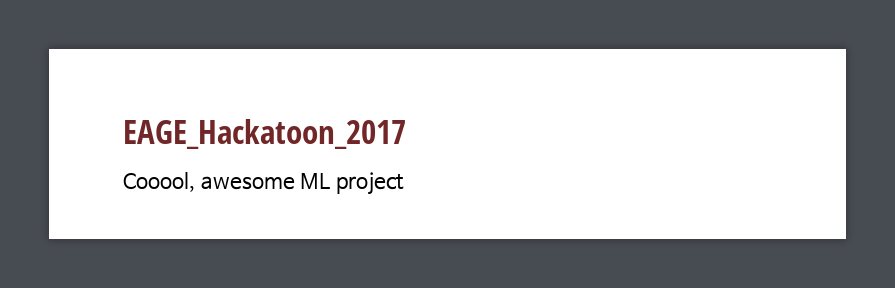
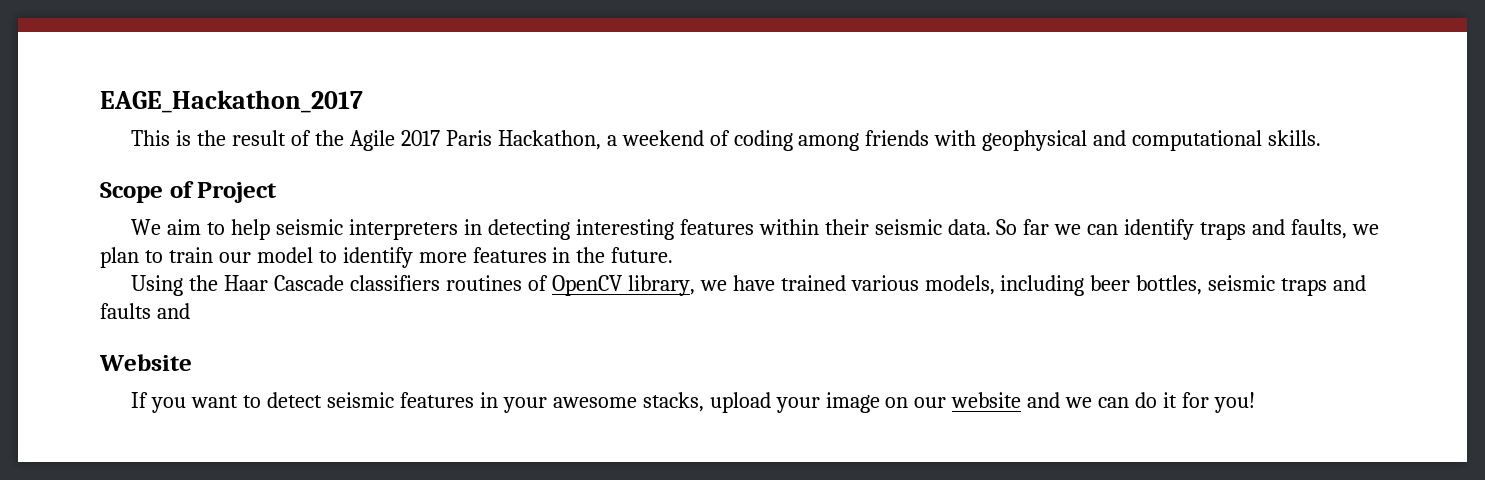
- EAGE_Hackatoon_2017
- Cooool, awesome ML project
+ EAGE_Hackathon_2017
+ This is the result of the Agile 2017 Paris Hackathon, a weekend of coding among friends with geophysical and computational skills.
+ Scope of Project
+ We aim to help seismic interpreters in detecting interesting features within their seismic data. So far we can identify traps and faults, we plan to train our model to identify more features in the future.
+ Using the Haar Cascade classifiers routines of OpenCV library, we have trained various models, including beer bottles, seismic traps and faults and
+ Website
+ If you want to detect seismic features in your awesome stacks, upload your image on our website and we can do it for you!

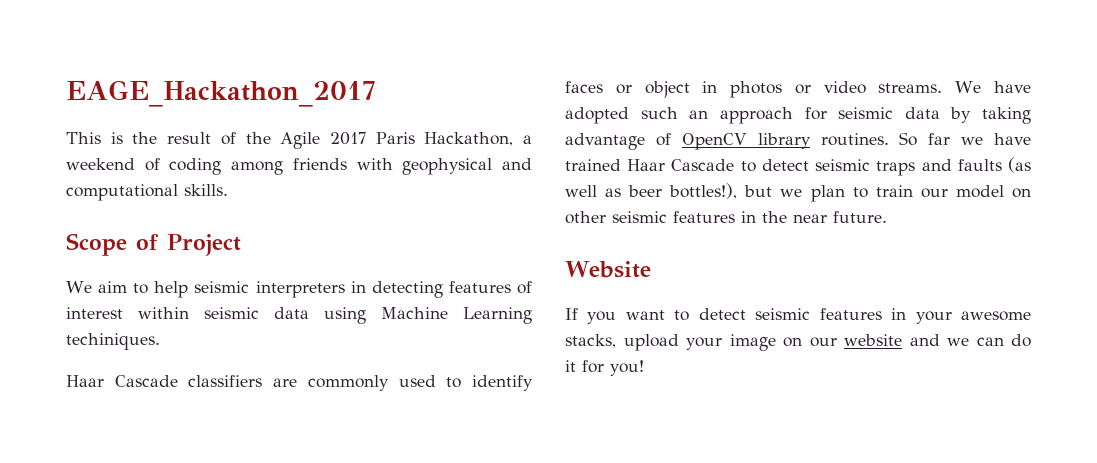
- We aim to help seismic interpreters in detecting interesting features within their seismic data. So far we can identify traps and faults, we plan to train our model to identify more features in the future.
+ We aim to help seismic interpreters in detecting features of interest within seismic data using Machine Learning techiniques.
+ Haar Cascade classifiers are commonly used to identify faces or object in photos or video streams. We have adopted such an approach for seismic data by taking advantage of OpenCV library routines. So far we have trained Haar Cascade to detect seismic traps and faults (as well as beer bottles!), but we plan to train our model on other seismic features in the near future.
- Using the Haar Cascade classifiers routines of OpenCV library, we have trained various models, including beer bottles, seismic traps and faults and

